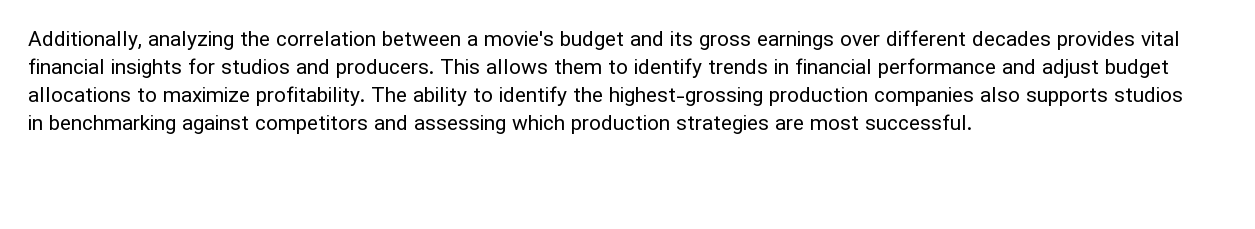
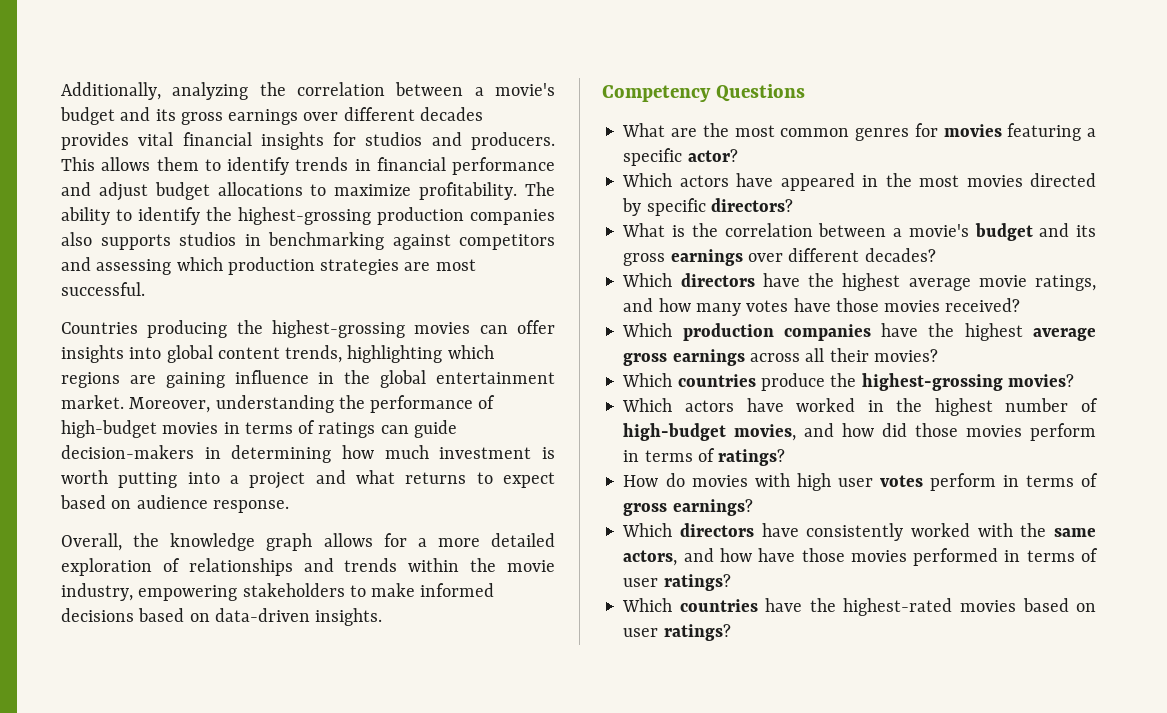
+ Countries producing the highest-grossing movies can offer insights into global content trends, highlighting which regions are gaining influence in the global entertainment market. Moreover, understanding the performance of high-budget movies in terms of ratings can guide decision-makers in determining how much investment is worth putting into a project and what returns to expect based on audience response.
+ Overall, the knowledge graph allows for a more detailed exploration of relationships and trends within the movie industry, empowering stakeholders to make informed decisions based on data-driven insights.
+ Competency Questions
+ What are the most common genres for movies featuring a specific actor?
+ Which actors have appeared in the most movies directed by specific directors?
+ What is the correlation between a movie's budget and its gross earnings over different decades?
+ Which directors have the highest average movie ratings, and how many votes have those movies received?
+ Which production companies have the highest average gross earnings across all their movies?
+ Which countries produce the highest-grossing movies?
+ Which actors have worked in the highest number of high-budget movies, and how did those movies perform in terms of ratings?
+ How do movies with high user votes perform in terms of gross earnings?
+ Which directors have consistently worked with the same actors, and how have those movies performed in terms of user ratings?
+ Which countries have the highest-rated movies based on user ratings?

